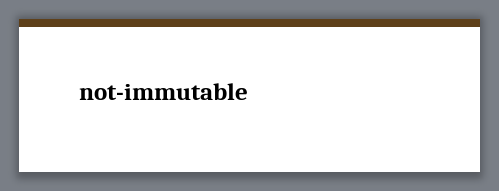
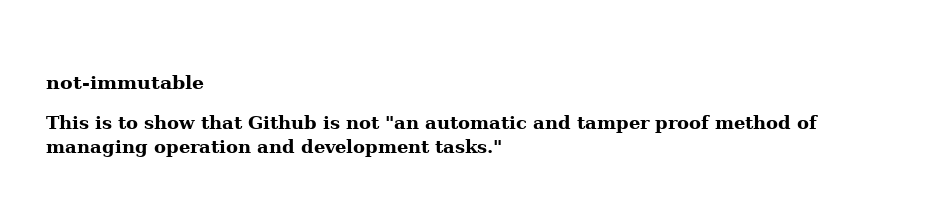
+ This is to show that Github is not "an automatic and tamper proof method of managing operation and development tasks."

